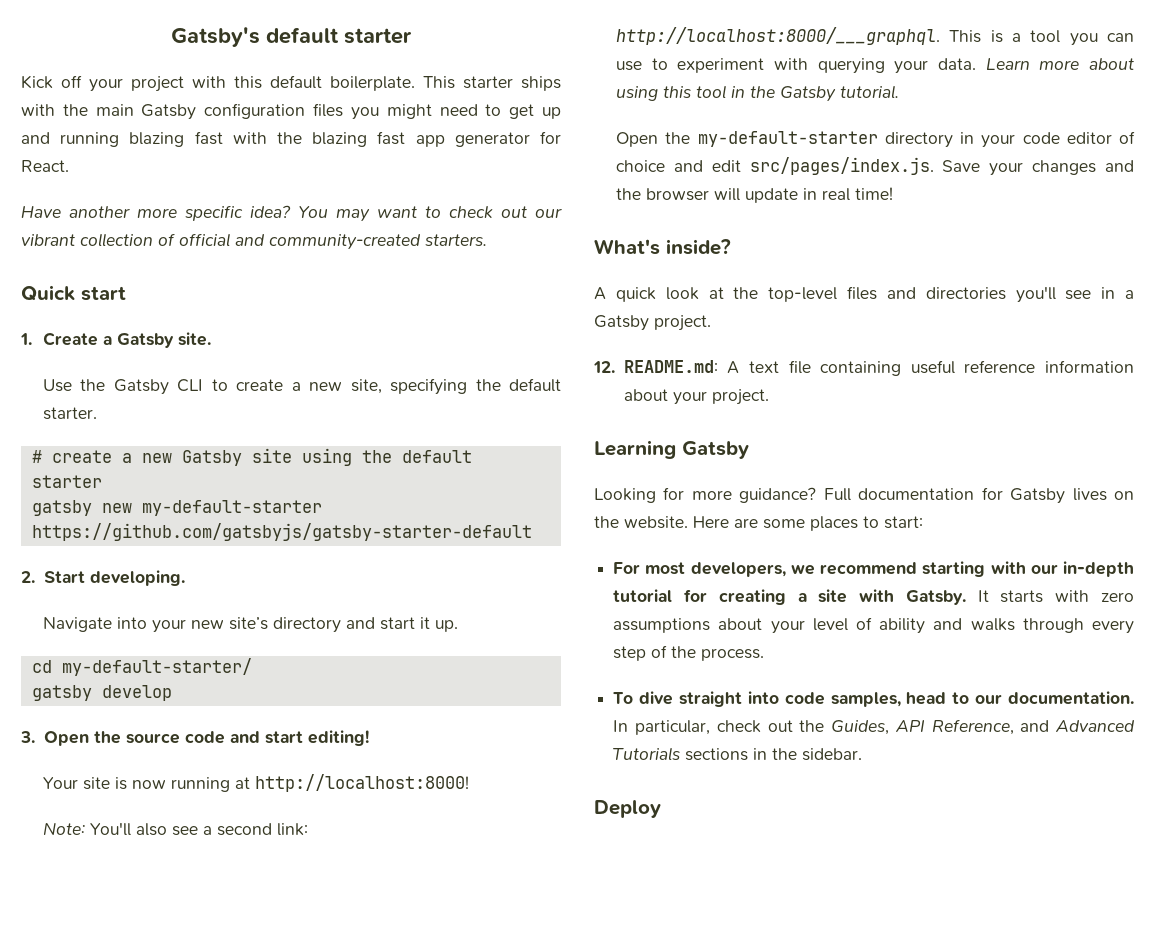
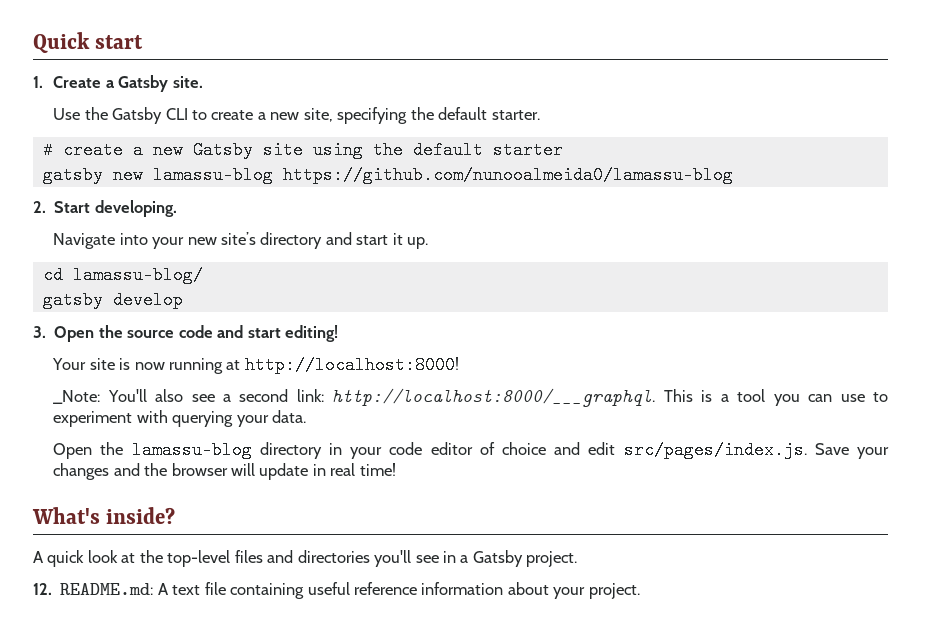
- Gatsby's default starter
- Kick off your project with this default boilerplate. This starter ships with the main Gatsby configuration files you might need to get up and running blazing fast with the blazing fast app generator for React.
- Have another more specific idea? You may want to check out our vibrant collection of official and community-created starters.
- gatsby new my-default-starter https://github.com/gatsbyjs/gatsby-starter-default
+ gatsby new lamassu-blog https://github.com/nunooalmeida0/lamassu-blog
- cd my-default-starter/
+ cd lamassu-blog/
- Note: You'll also see a second link: http://localhost:8000/___graphql.
+ _Note: You'll also see a second link: http://localhost:8000/___graphql.
- This is a tool you can use to experiment with querying your data. Learn more about using this tool in the Gatsby tutorial.
- Open the my-default-starter directory in your code editor of choice and edit src/pages/index.js. Save your changes and the browser will update in real time!
+ This is a tool you can use to experiment with querying your data.
+ Open the lamassu-blog directory in your code editor of choice and edit src/pages/index.js. Save your changes and the browser will update in real time!
- Learning Gatsby
- Looking for more guidance? Full documentation for Gatsby lives on the website. Here are some places to start:
- For most developers, we recommend starting with our in-depth tutorial for creating a site with Gatsby. It starts with zero assumptions about your level of ability and walks through every step of the process.
- To dive straight into code samples, head to our documentation. In particular, check out the Guides, API Reference, and Advanced Tutorials sections in the sidebar.
- Deploy

